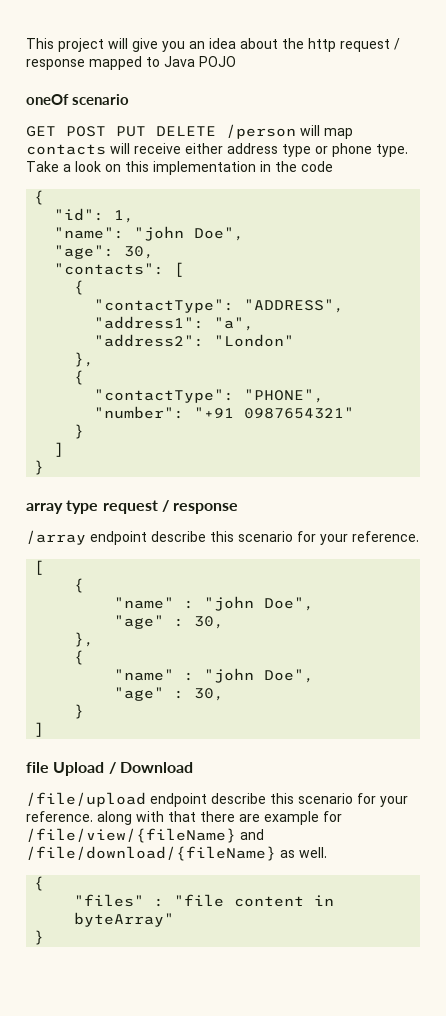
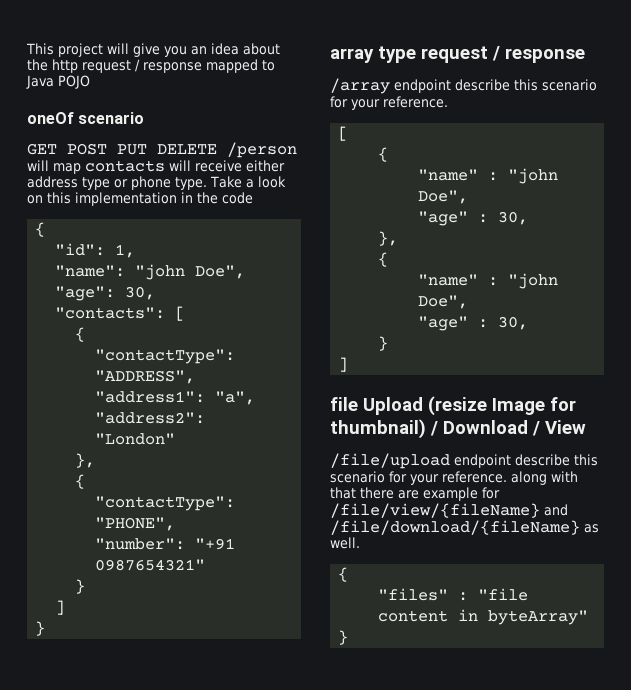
- file Upload / Download
+ file Upload (resize Image for thumbnail) / Download / View

